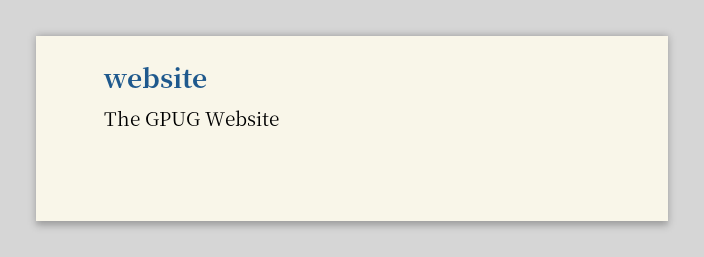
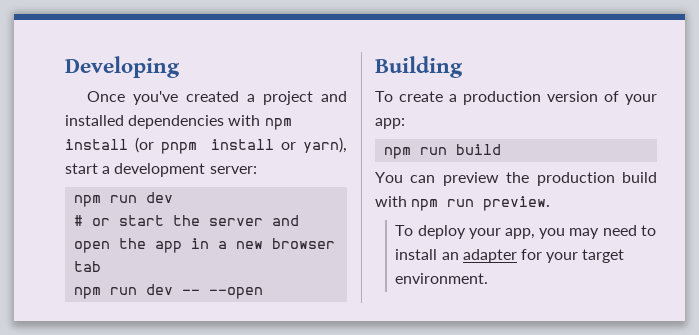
- website
- The GPUG Website
+ Developing
+ Once you've created a project and installed dependencies with npm install (or pnpm install or yarn), start a development server:
+ npm run dev
+ # or start the server and open the app in a new browser tab
+ npm run dev -- --open
+ Building
+ To create a production version of your app:
+ npm run build
+ You can preview the production build with npm run preview.
+ To deploy your app, you may need to install an adapter for your target environment.

